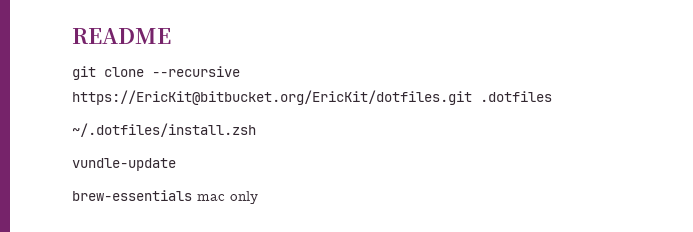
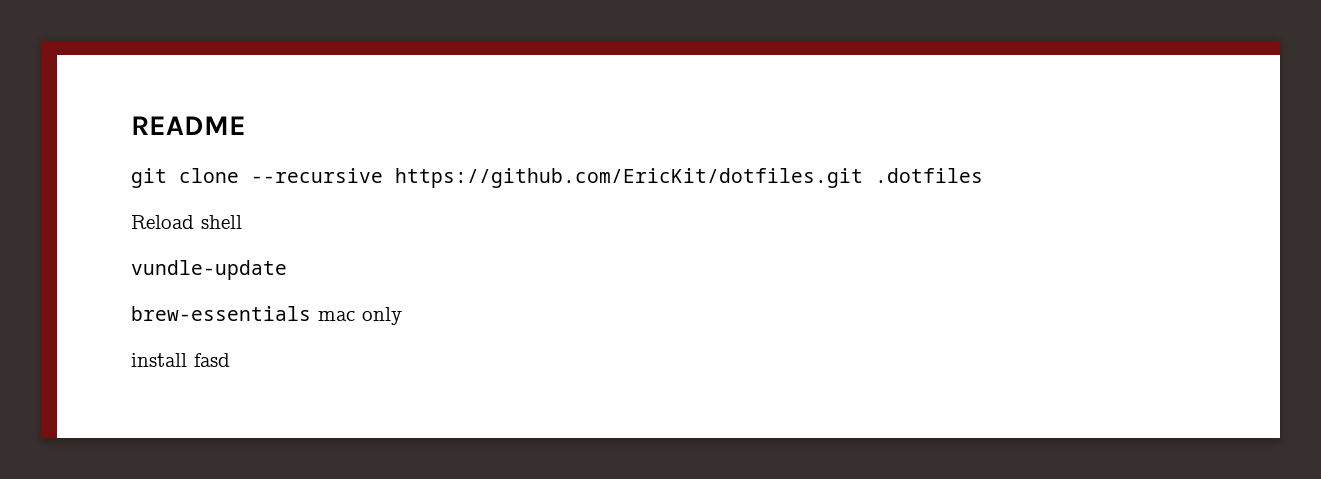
- git clone --recursive https://EricKit@bitbucket.org/EricKit/dotfiles.git .dotfiles
+ git clone --recursive https://github.com/EricKit/dotfiles.git .dotfiles
- ~/.dotfiles/install.zsh
+ Reload shell
+ install fasd

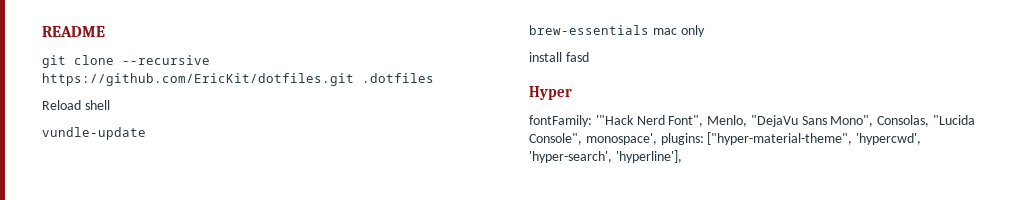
+ Hyper
+ fontFamily: '"Hack Nerd Font", Menlo, "DejaVu Sans Mono", Consolas, "Lucida Console", monospace', plugins: ["hyper-material-theme", 'hypercwd', 'hyper-search', 'hyperline'],

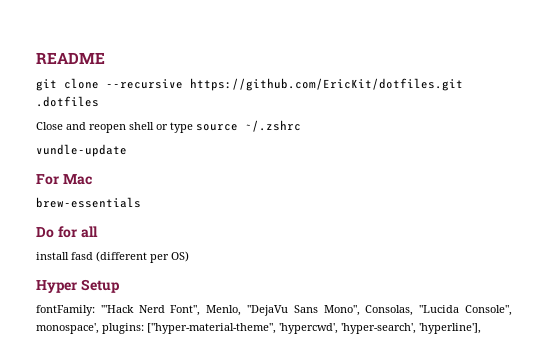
- Reload shell
+ Close and reopen shell or type source ~/.zshrc
+ For Mac
- brew-essentials mac only
+ brew-essentials
+ Do for all
- install fasd
+ install fasd (different per OS)
- Hyper
+ Hyper Setup

